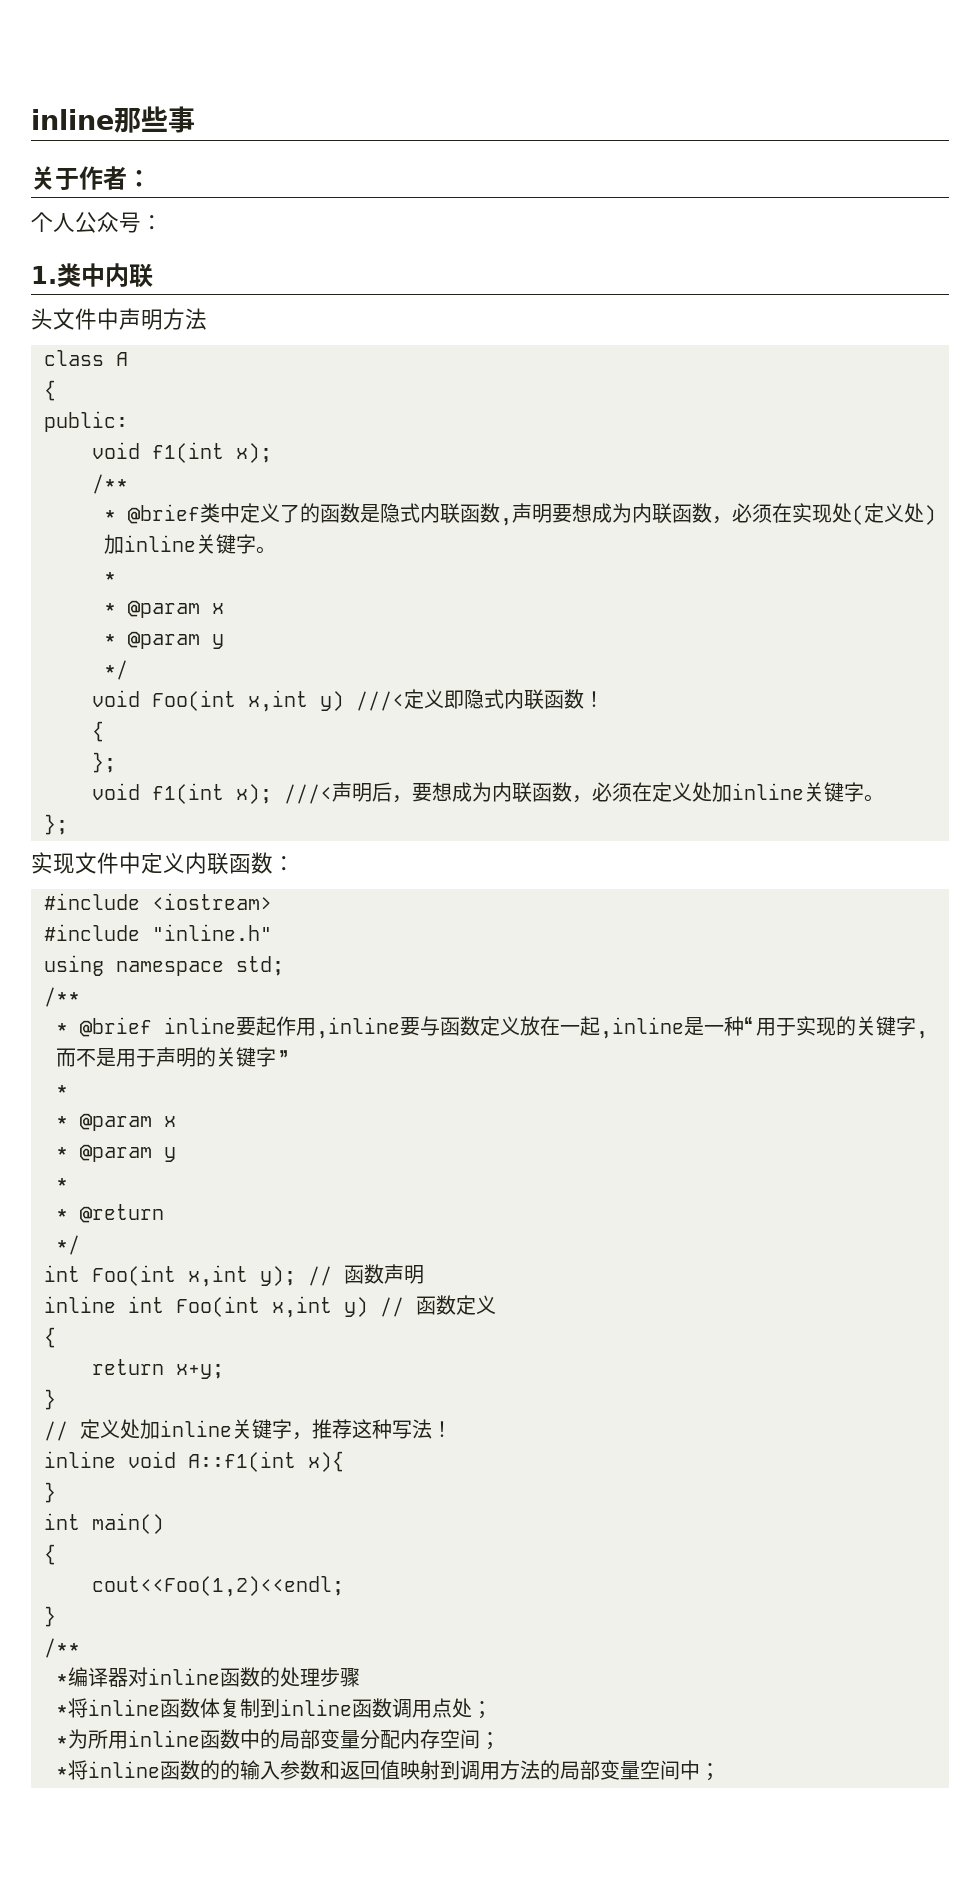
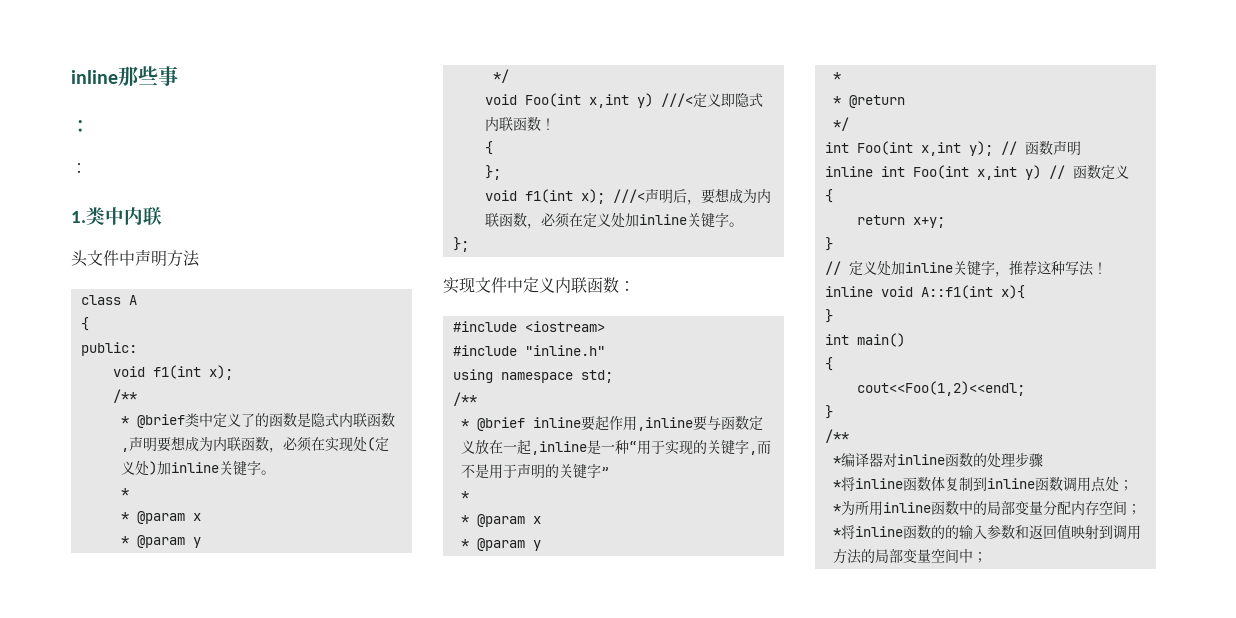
  inline那些事
- 关于作者：
- 个人公众号：
+ ：
+ ：

